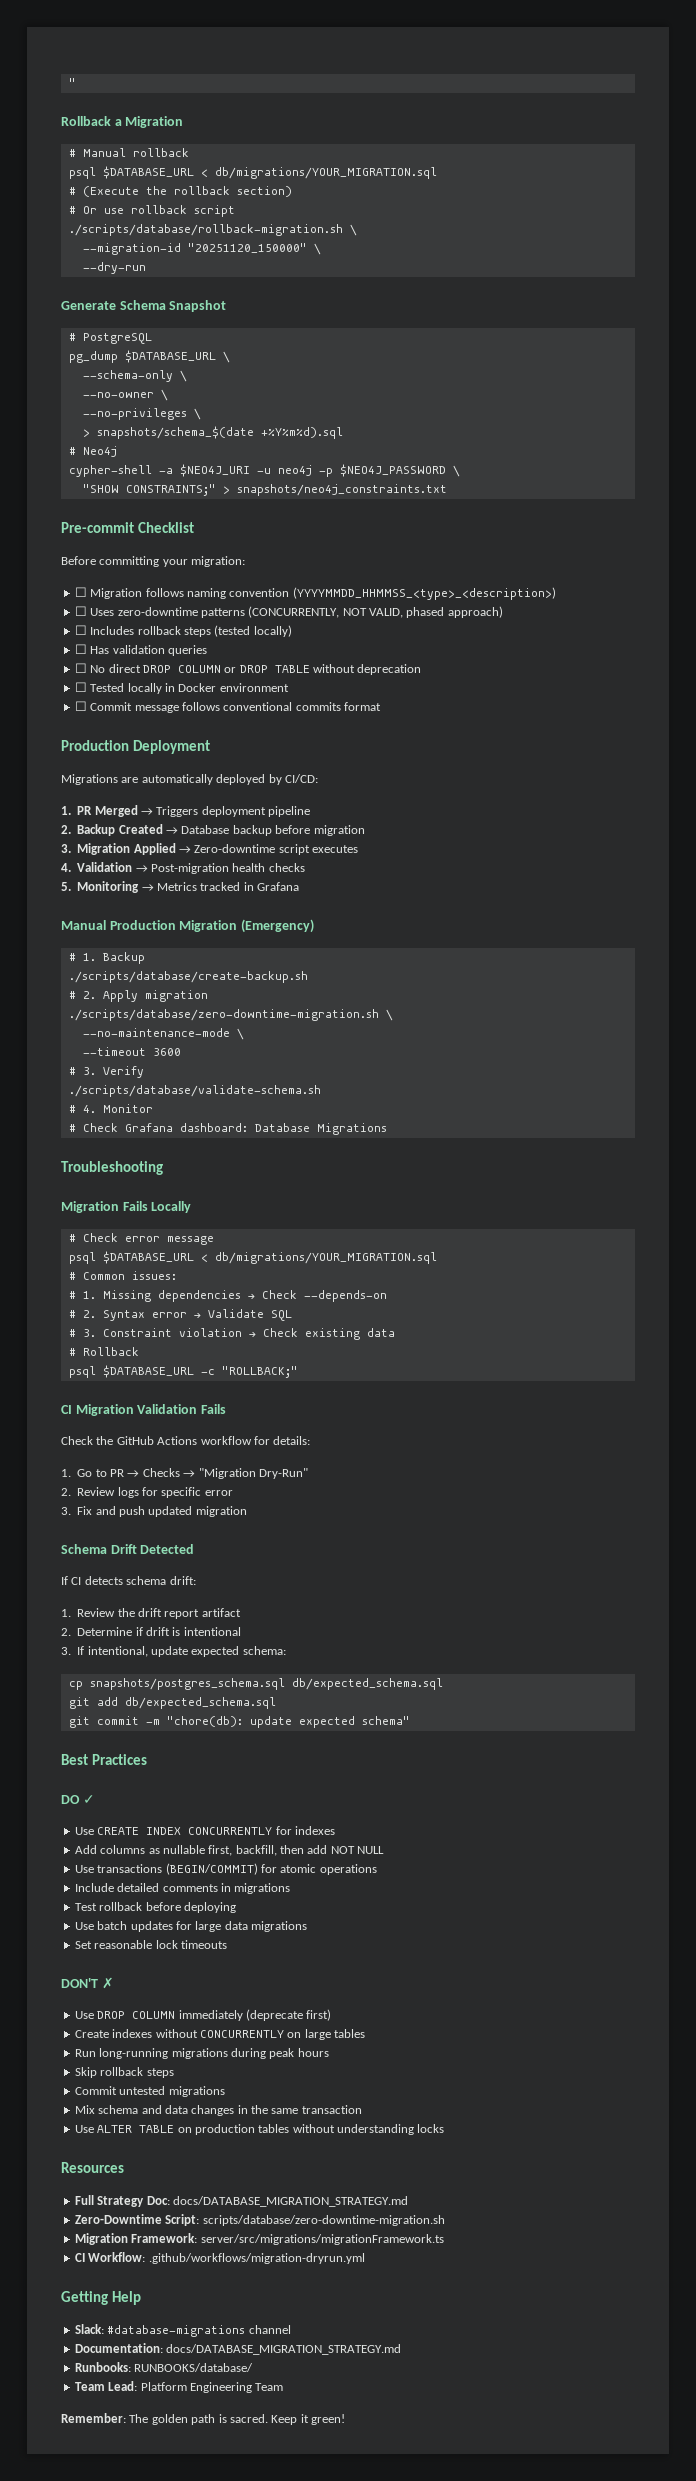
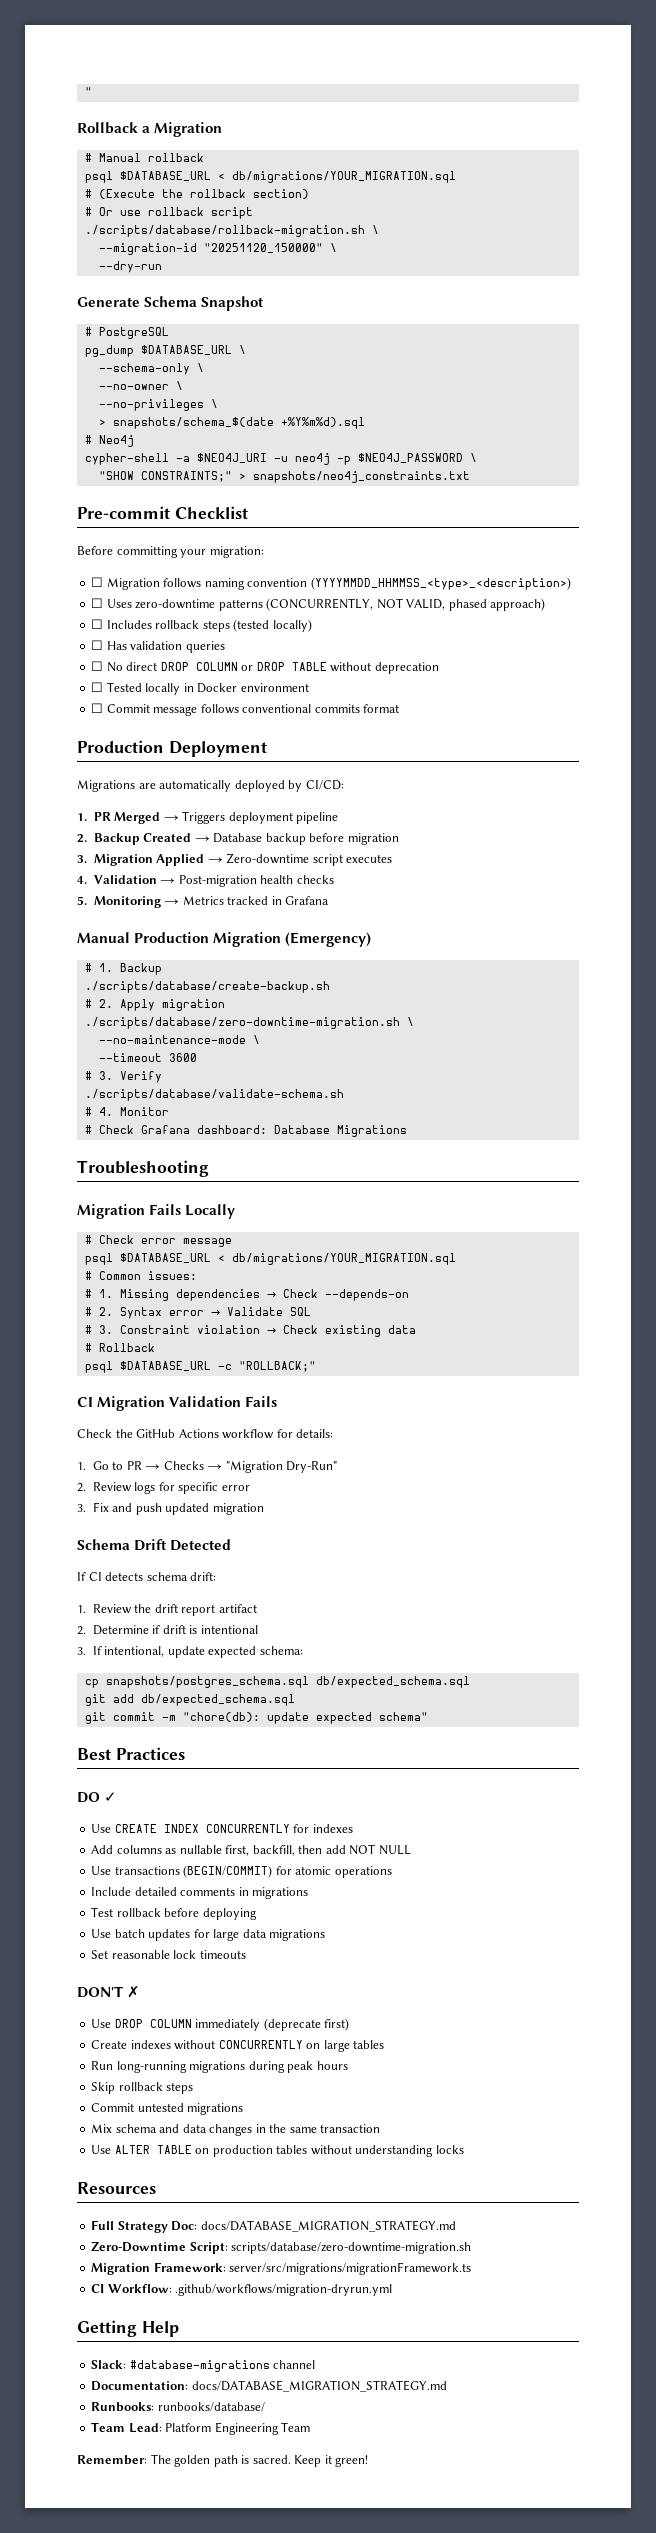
- Runbooks: RUNBOOKS/database/
+ Runbooks: runbooks/database/

